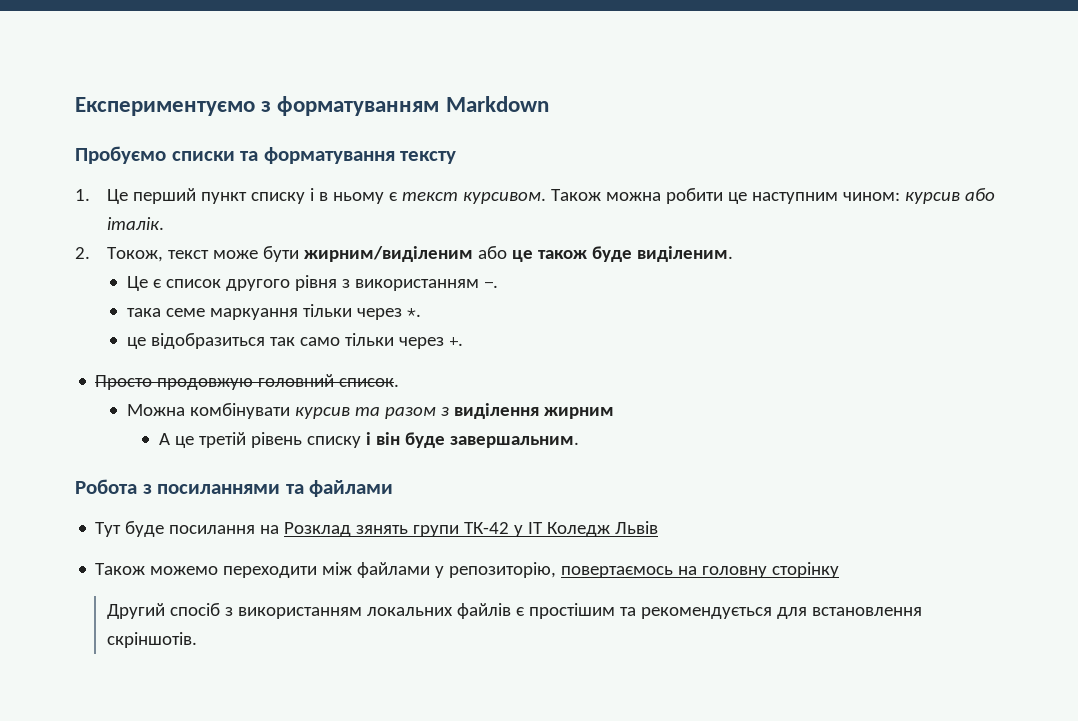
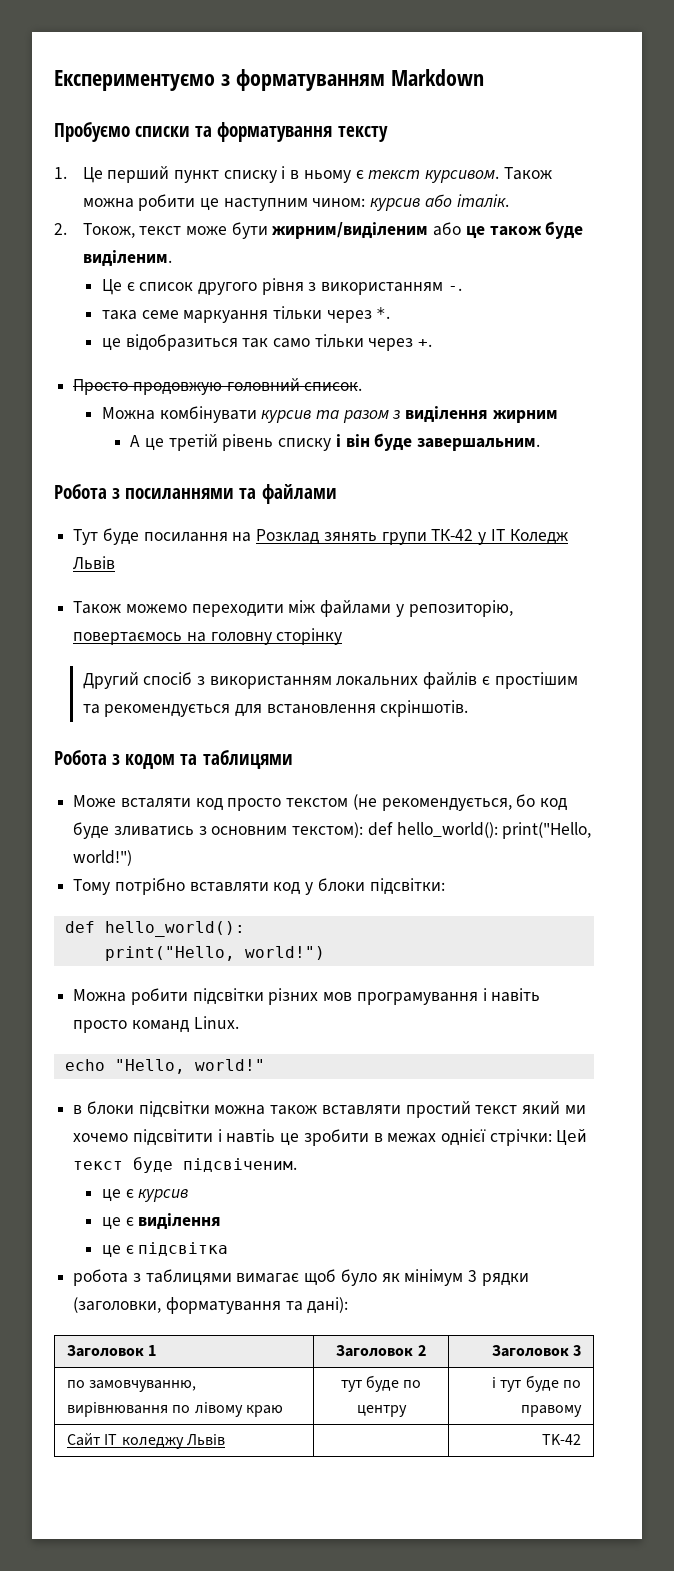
+ Робота з кодом та таблицями
+ Може всталяти код просто текстом (не рекомендується, бо код буде зливатись з основним текстом): def hello_world(): print("Hello, world!")
+ Тому потрібно вставляти код у блоки підсвітки:
+ def hello_world():
+ print("Hello, world!")
+ Можна робити підсвітки різних мов програмування і навіть просто команд Linux.
+ echo "Hello, world!"
+ в блоки підсвітки можна також вставляти простий текст який ми хочемо підсвітити і навтіь це зробити в межах однієї стрічки: Цей текст буде підсвіченим.
+ це є курсив
+ це є виділення
+ це є підсвітка
+ робота з таблицями вимагає щоб було як мінімум 3 рядки (заголовки, форматування та дані):
+ Заголовок 1 | Заголовок 2 | Заголовок 3
+ по замовчуванню, вирівнювання по лівому краю | тут буде по центру | і тут буде по правому
+ Сайт ІТ коледжу Львів | | TK-42

